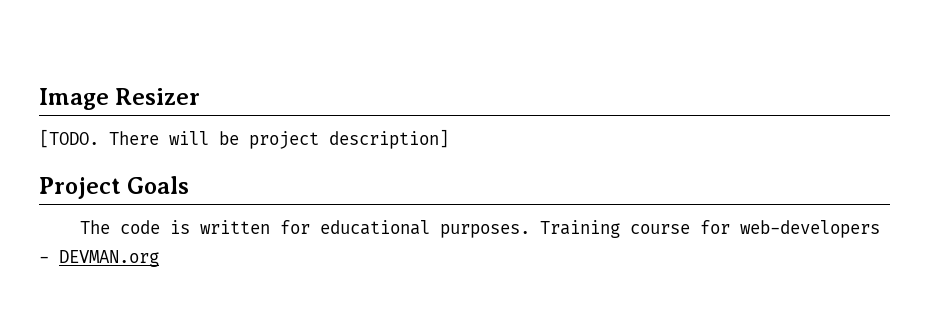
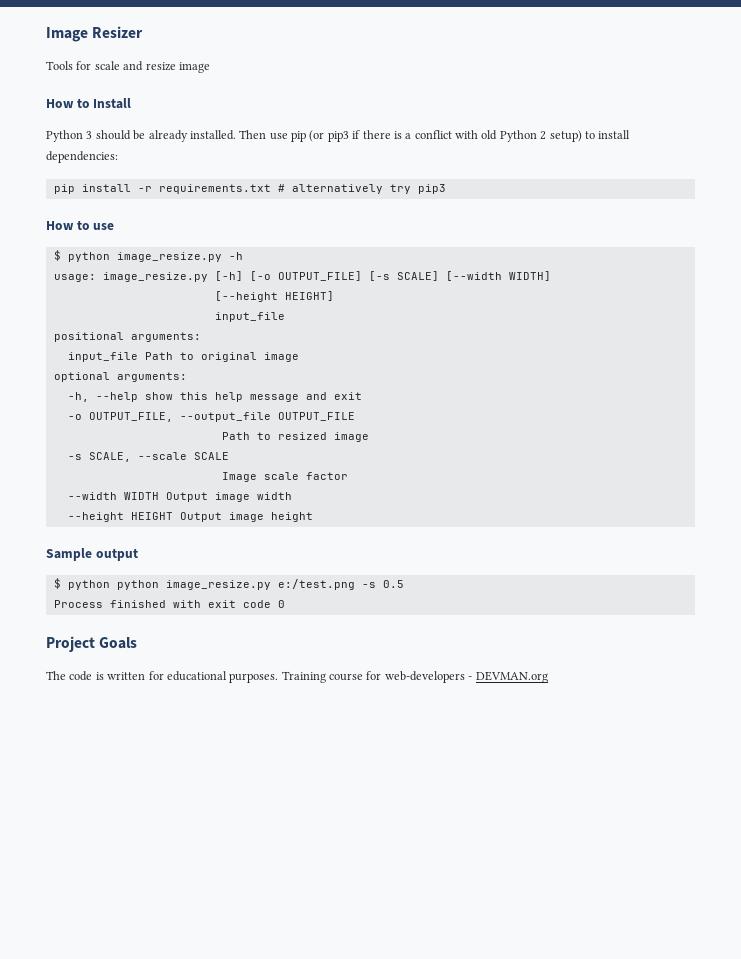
- [TODO. There will be project description]
+ Tools for scale and resize image
+ How to Install
+ Python 3 should be already installed. Then use pip (or pip3 if there is a conflict with old Python 2 setup) to install dependencies:
+ pip install -r requirements.txt # alternatively try pip3
+ How to use
+ $ python image_resize.py -h
+ usage: image_resize.py [-h] [-o OUTPUT_FILE] [-s SCALE] [--width WIDTH]
+ [--height HEIGHT]
+ input_file
+ positional arguments:
+ input_file Path to original image
+ optional arguments:
+ -h, --help show this help message and exit
+ -o OUTPUT_FILE, --output_file OUTPUT_FILE
+ Path to resized image
+ -s SCALE, --scale SCALE
+ Image scale factor
+ --width WIDTH Output image width
+ --height HEIGHT Output image height
+ Sample output
+ $ python python image_resize.py e:/test.png -s 0.5
+ Process finished with exit code 0

